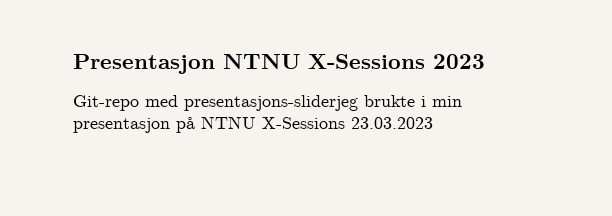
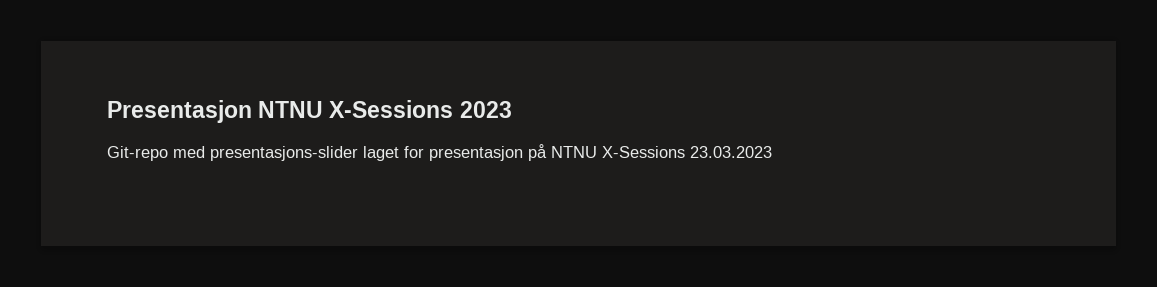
- Git-repo med presentasjons-sliderjeg brukte i min presentasjon på NTNU X-Sessions 23.03.2023
+ Git-repo med presentasjons-slider laget for presentasjon på NTNU X-Sessions 23.03.2023

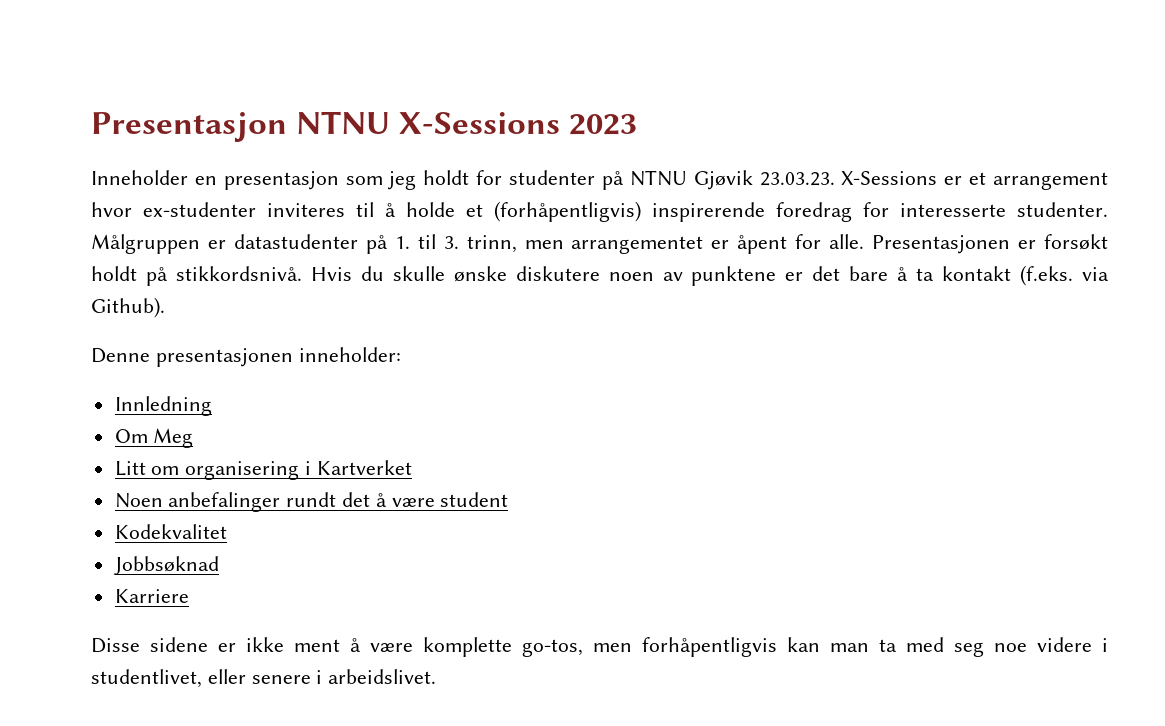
- Git-repo med presentasjons-slider laget for presentasjon på NTNU X-Sessions 23.03.2023
+ Inneholder en presentasjon som jeg holdt for studenter på NTNU Gjøvik 23.03.23. X-Sessions er et arrangement hvor ex-studenter inviteres til å holde et (forhåpentligvis) inspirerende foredrag for interesserte studenter. Målgruppen er datastudenter på 1. til 3. trinn, men arrangementet er åpent for alle. Presentasjonen er forsøkt holdt på stikkordsnivå. Hvis du skulle ønske diskutere noen av punktene er det bare å ta kontakt (f.eks. via Github).
+ Denne presentasjonen inneholder:
+ Innledning
+ Om Meg
+ Litt om organisering i Kartverket
+ Noen anbefalinger rundt det å være student
+ Kodekvalitet
+ Jobbsøknad
+ Karriere
+ Disse sidene er ikke ment å være komplette go-tos, men forhåpentligvis kan man ta med seg noe videre i studentlivet, eller senere i arbeidslivet.

